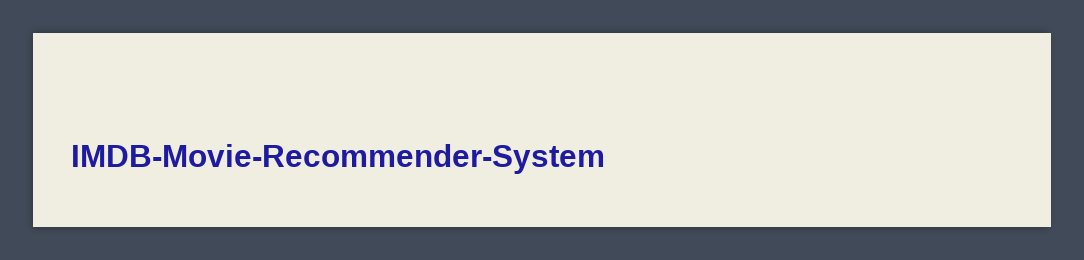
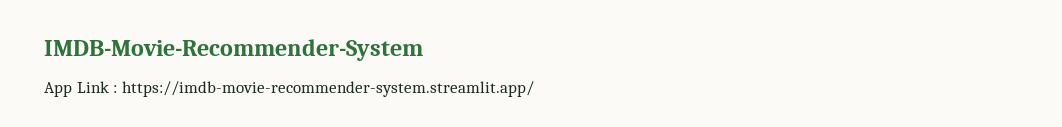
+ App Link : https://imdb-movie-recommender-system.streamlit.app/

